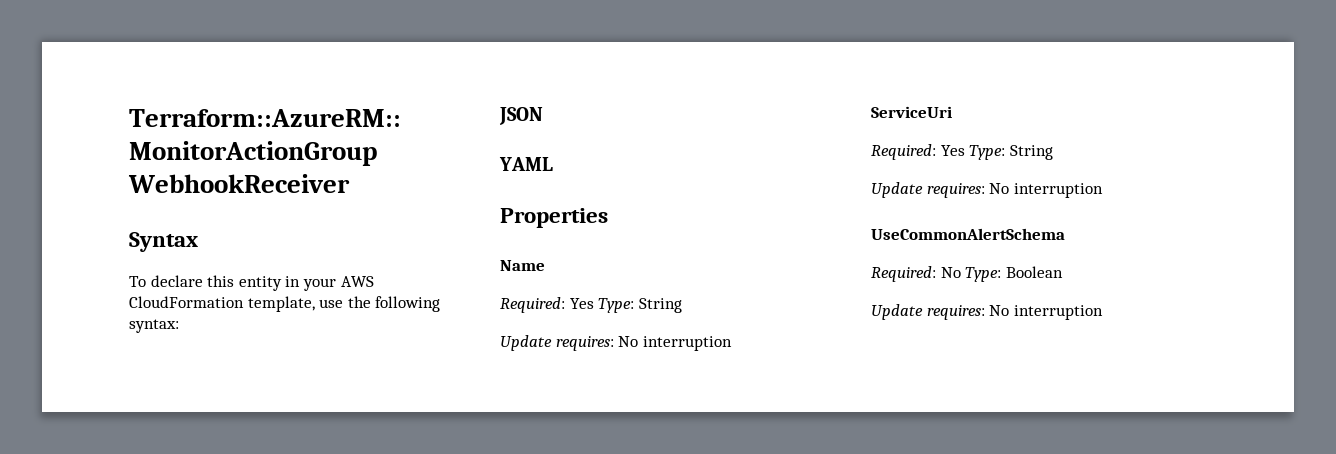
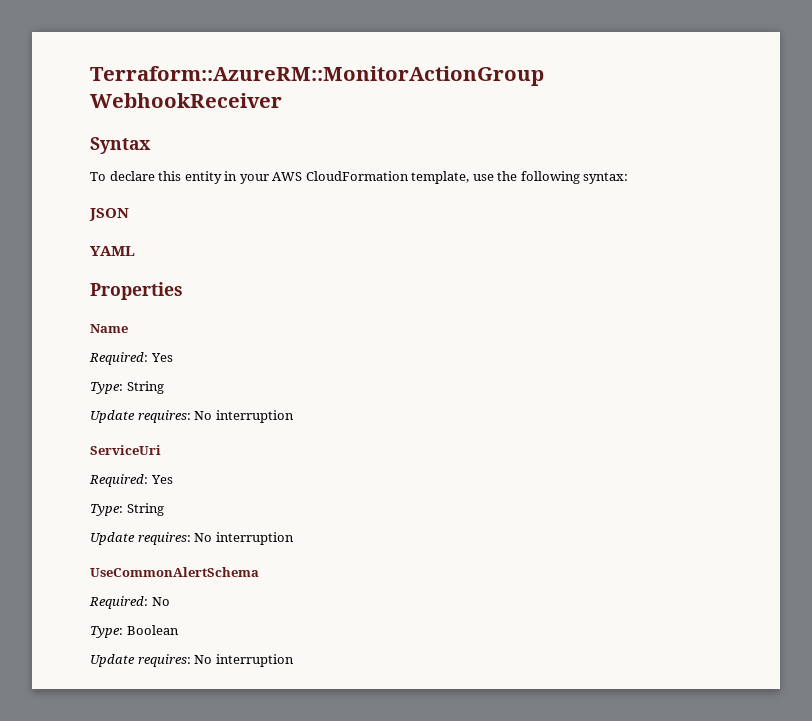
  Name
- Required: Yes Type: String
+ Required: Yes
+ Type: String
  ServiceUri
- Required: Yes Type: String
+ Required: Yes
+ Type: String
- Required: No Type: Boolean
+ Required: No
+ Type: Boolean

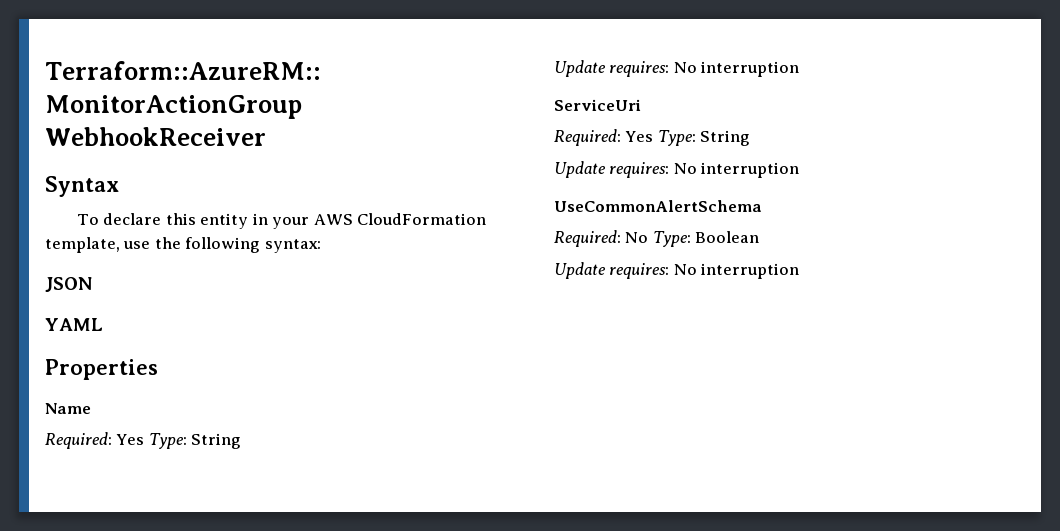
  Name
- Required: Yes
- Type: String
+ Required: Yes Type: String
  ServiceUri
- Required: Yes
- Type: String
+ Required: Yes Type: String
- Required: No
- Type: Boolean
+ Required: No Type: Boolean

